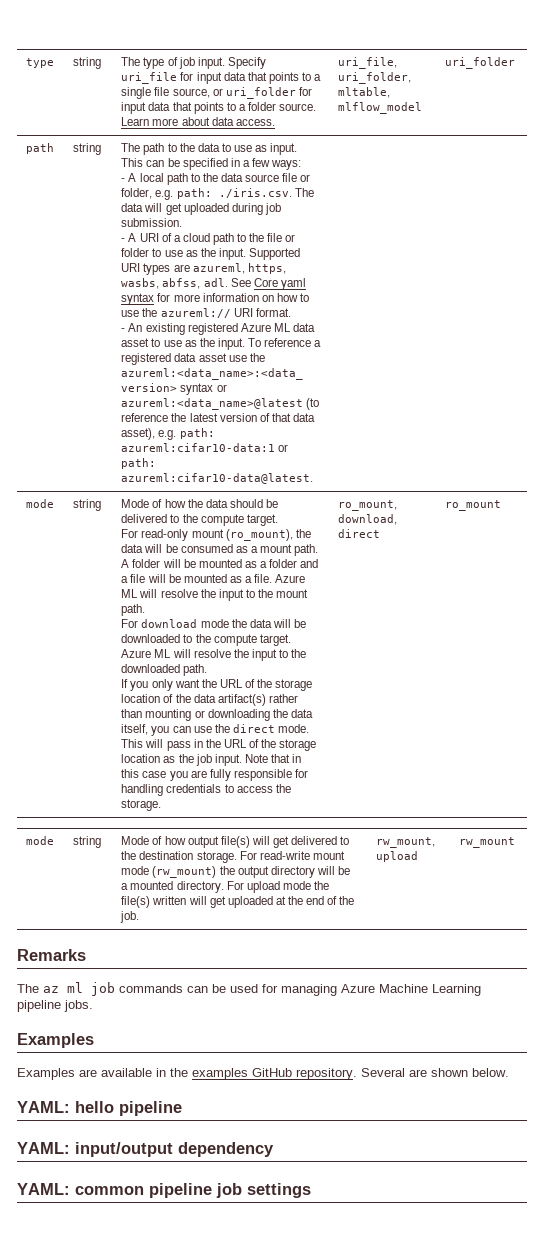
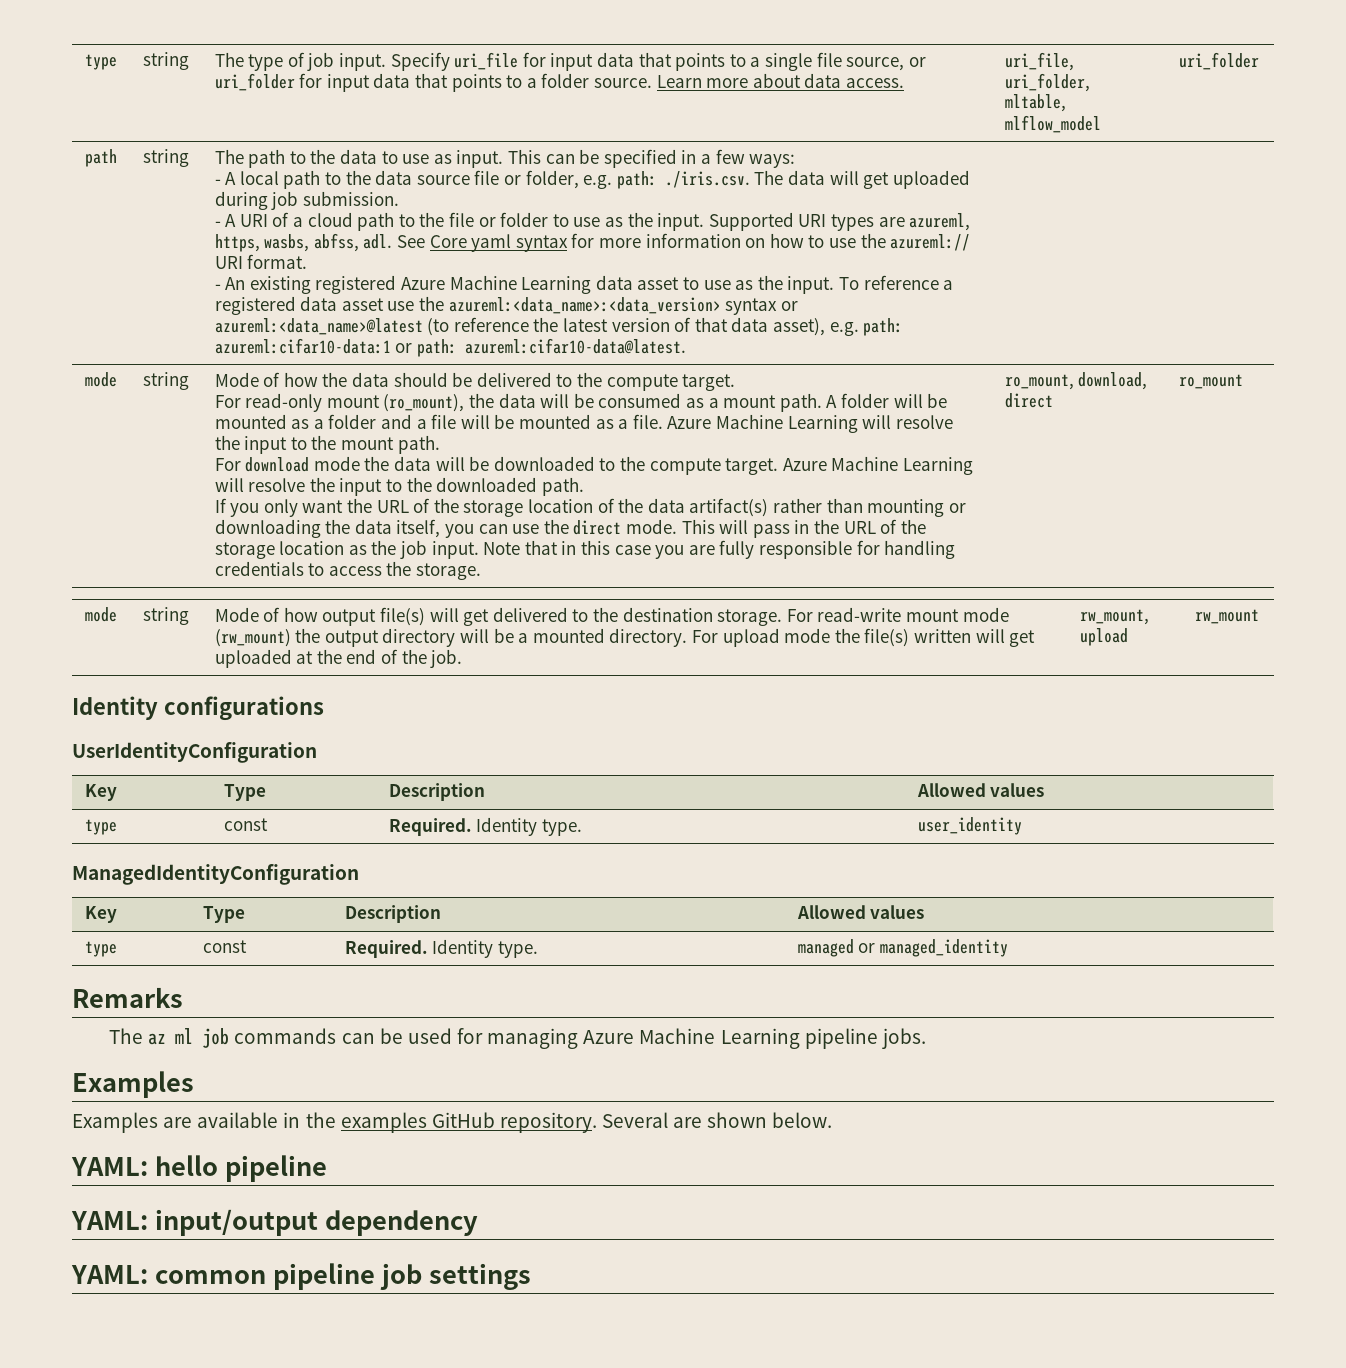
- - An existing registered Azure ML data asset to use as the input.
+ - An existing registered Azure Machine Learning data asset to use as the input.
- Azure ML will resolve the input to the mount path.
+ Azure Machine Learning will resolve the input to the mount path.
- Azure ML will resolve the input to the downloaded path.
+ Azure Machine Learning will resolve the input to the downloaded path.
+ Identity configurations
+ UserIdentityConfiguration
+ Key | Type | Description | Allowed values
+ type | const | Required. Identity type. | user_identity
+ ManagedIdentityConfiguration
+ Key | Type | Description | Allowed values
+ type | const | Required. Identity type. | managed or managed_identity

